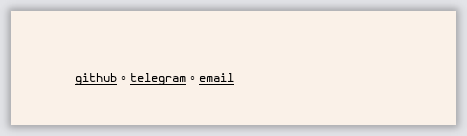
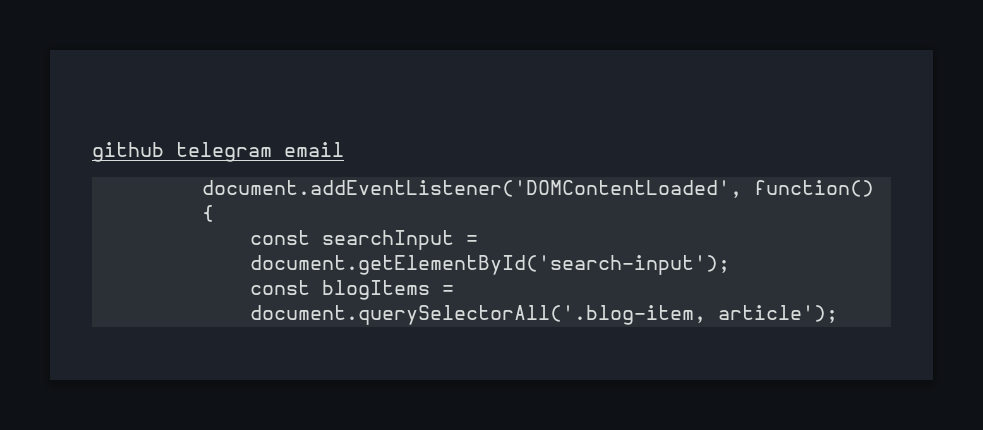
- github ◦ telegram ◦ email
+ github telegram email
+ document.addEventListener('DOMContentLoaded', function() {
+ const searchInput = document.getElementById('search-input');
+ const blogItems = document.querySelectorAll('.blog-item, article');

